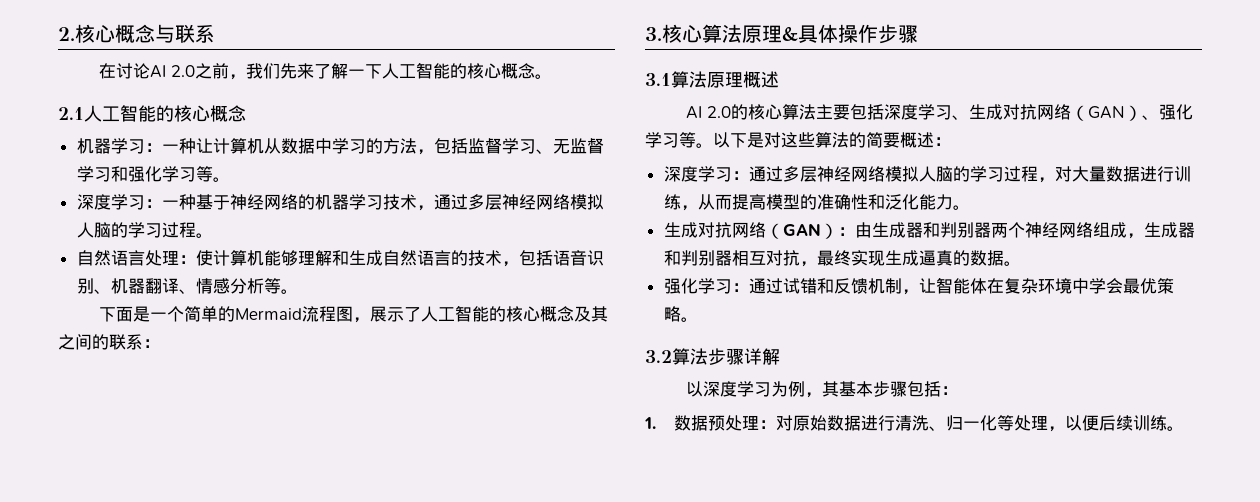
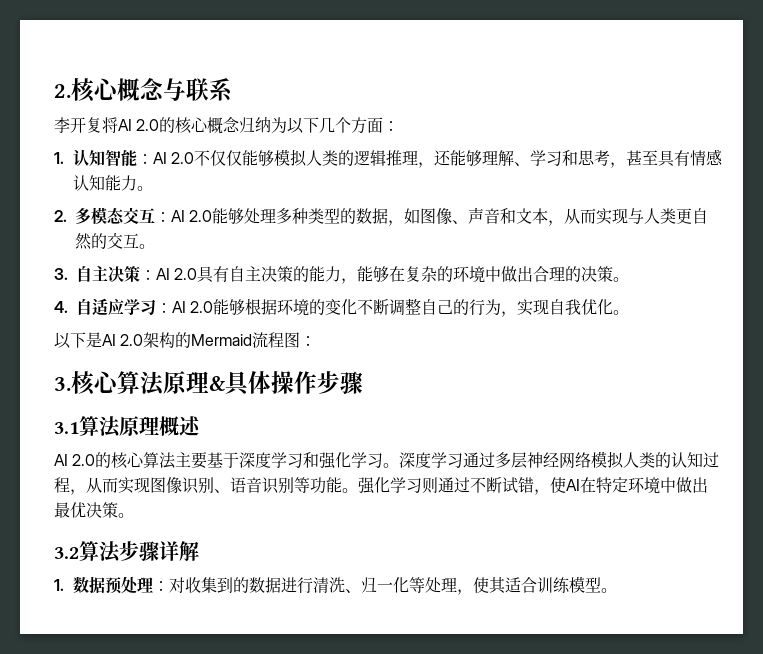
- 在讨论AI 2.0之前，我们先来了解一下人工智能的核心概念。
- 2.1人工智能的核心概念
- 机器学习：一种让计算机从数据中学习的方法，包括监督学习、无监督学习和强化学习等。
- 深度学习：一种基于神经网络的机器学习技术，通过多层神经网络模拟人脑的学习过程。
- 自然语言处理：使计算机能够理解和生成自然语言的技术，包括语音识别、机器翻译、情感分析等。
- 下面是一个简单的Mermaid流程图，展示了人工智能的核心概念及其之间的联系：
+ 李开复将AI 2.0的核心概念归纳为以下几个方面：
+ 1.认知智能：AI 2.0不仅仅能够模拟人类的逻辑推理，还能够理解、学习和思考，甚至具有情感认知能力。
+ 2.多模态交互：AI 2.0能够处理多种类型的数据，如图像、声音和文本，从而实现与人类更自然的交互。
+ 3.自主决策：AI 2.0具有自主决策的能力，能够在复杂的环境中做出合理的决策。
+ 4.自适应学习：AI 2.0能够根据环境的变化不断调整自己的行为，实现自我优化。
+ 以下是AI 2.0架构的Mermaid流程图：
- AI 2.0的核心算法主要包括深度学习、生成对抗网络（GAN）、强化学习等。以下是对这些算法的简要概述：
- 深度学习：通过多层神经网络模拟人脑的学习过程，对大量数据进行训练，从而提高模型的准确性和泛化能力。
- 生成对抗网络（GAN）：由生成器和判别器两个神经网络组成，生成器和判别器相互对抗，最终实现生成逼真的数据。
- 强化学习：通过试错和反馈机制，让智能体在复杂环境中学会最优策略。
+ AI 2.0的核心算法主要基于深度学习和强化学习。深度学习通过多层神经网络模拟人类的认知过程，从而实现图像识别、语音识别等功能。强化学习则通过不断试错，使AI在特定环境中做出最优决策。
- 以深度学习为例，其基本步骤包括：
- 1.数据预处理：对原始数据进行清洗、归一化等处理，以便后续训练。
+ 1.数据预处理：对收集到的数据进行清洗、归一化等处理，使其适合训练模型。

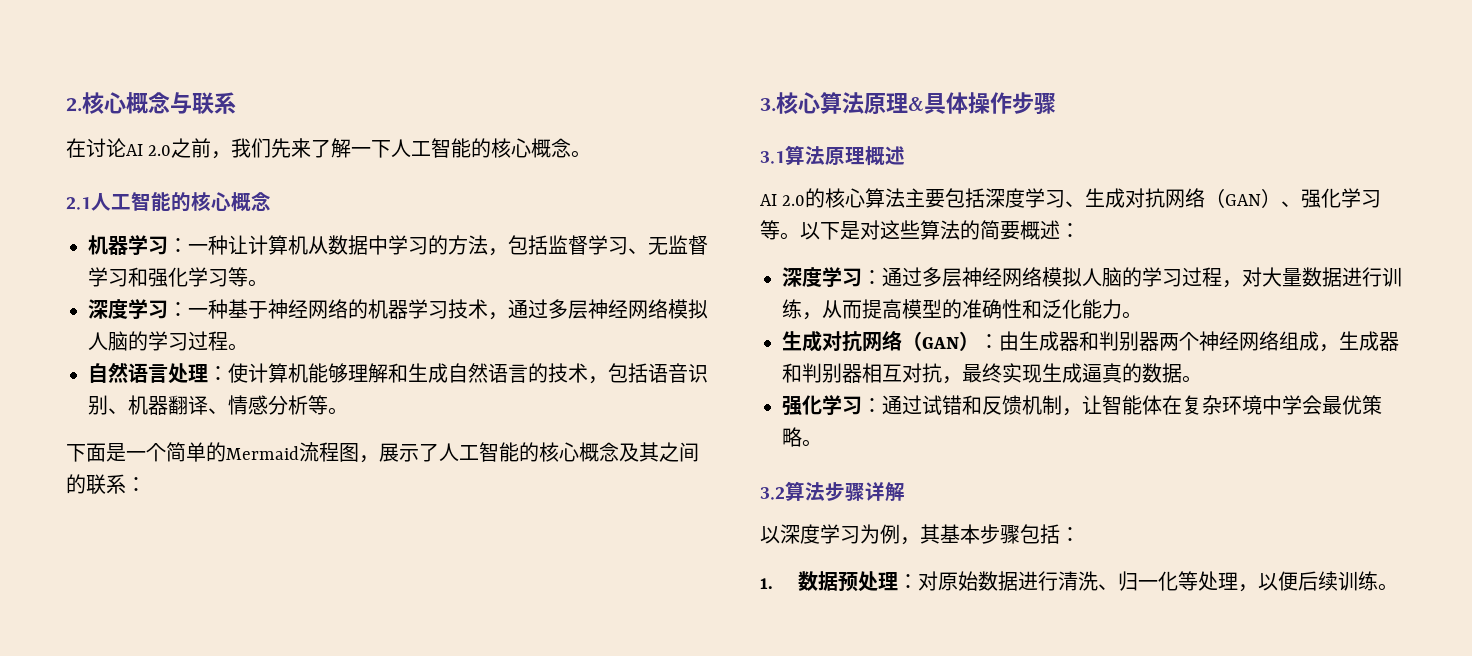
- 李开复将AI 2.0的核心概念归纳为以下几个方面：
- 1.认知智能：AI 2.0不仅仅能够模拟人类的逻辑推理，还能够理解、学习和思考，甚至具有情感认知能力。
- 2.多模态交互：AI 2.0能够处理多种类型的数据，如图像、声音和文本，从而实现与人类更自然的交互。
- 3.自主决策：AI 2.0具有自主决策的能力，能够在复杂的环境中做出合理的决策。
- 4.自适应学习：AI 2.0能够根据环境的变化不断调整自己的行为，实现自我优化。
- 以下是AI 2.0架构的Mermaid流程图：
+ 在讨论AI 2.0之前，我们先来了解一下人工智能的核心概念。
+ 2.1人工智能的核心概念
+ 机器学习：一种让计算机从数据中学习的方法，包括监督学习、无监督学习和强化学习等。
+ 深度学习：一种基于神经网络的机器学习技术，通过多层神经网络模拟人脑的学习过程。
+ 自然语言处理：使计算机能够理解和生成自然语言的技术，包括语音识别、机器翻译、情感分析等。
+ 下面是一个简单的Mermaid流程图，展示了人工智能的核心概念及其之间的联系：
- AI 2.0的核心算法主要基于深度学习和强化学习。深度学习通过多层神经网络模拟人类的认知过程，从而实现图像识别、语音识别等功能。强化学习则通过不断试错，使AI在特定环境中做出最优决策。
+ AI 2.0的核心算法主要包括深度学习、生成对抗网络（GAN）、强化学习等。以下是对这些算法的简要概述：
+ 深度学习：通过多层神经网络模拟人脑的学习过程，对大量数据进行训练，从而提高模型的准确性和泛化能力。
+ 生成对抗网络（GAN）：由生成器和判别器两个神经网络组成，生成器和判别器相互对抗，最终实现生成逼真的数据。
+ 强化学习：通过试错和反馈机制，让智能体在复杂环境中学会最优策略。
+ 以深度学习为例，其基本步骤包括：
- 1.数据预处理：对收集到的数据进行清洗、归一化等处理，使其适合训练模型。
+ 1.数据预处理：对原始数据进行清洗、归一化等处理，以便后续训练。

